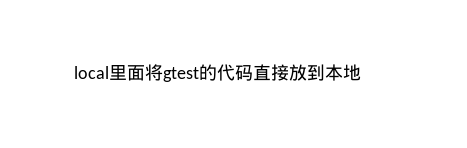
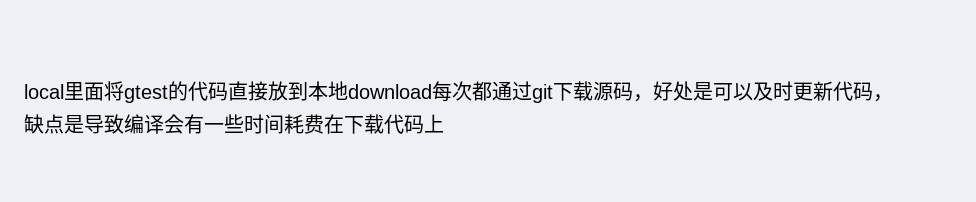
- local里面将gtest的代码直接放到本地
+ local里面将gtest的代码直接放到本地download每次都通过git下载源码，好处是可以及时更新代码，缺点是导致编译会有一些时间耗费在下载代码上

